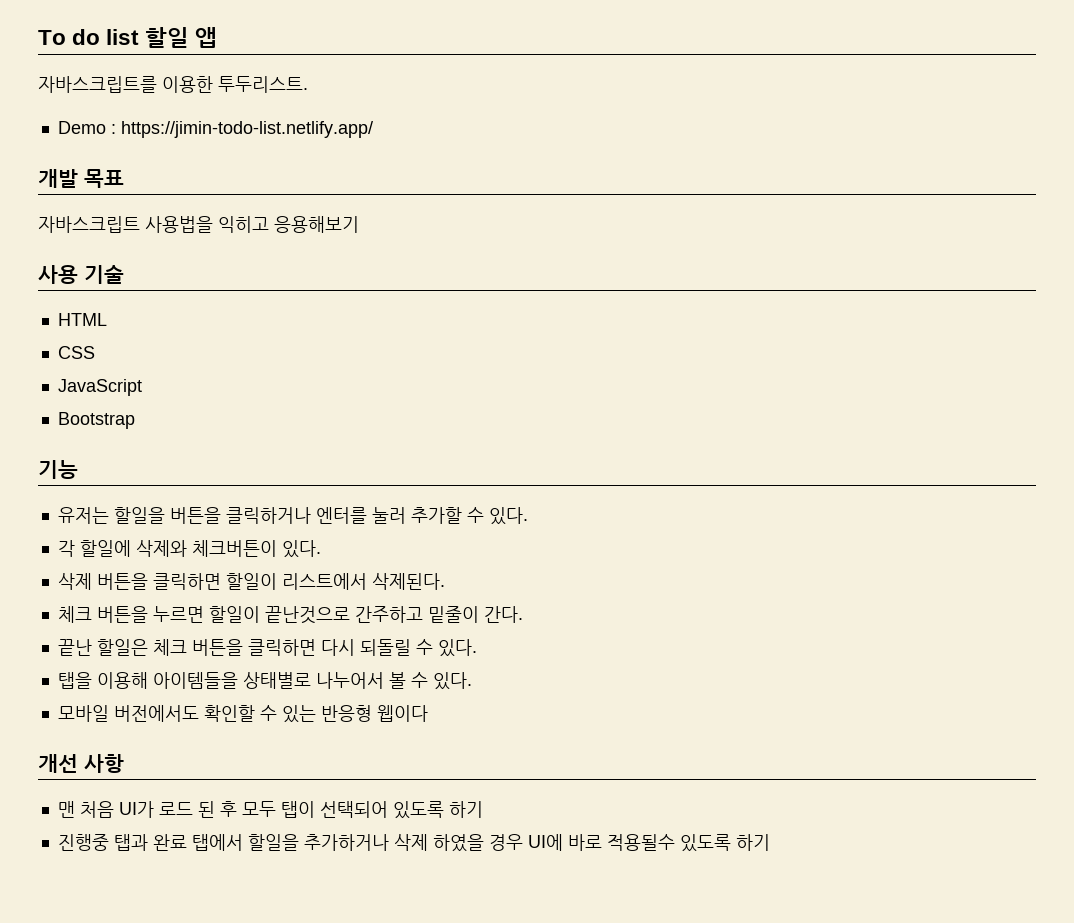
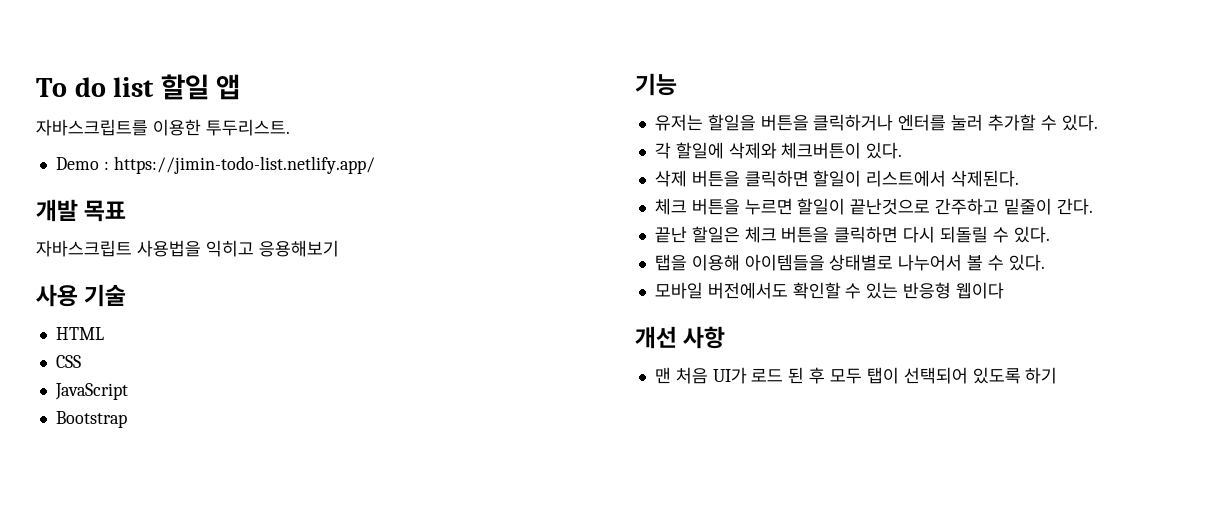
- 진행중 탭과 완료 탭에서 할일을 추가하거나 삭제 하였을 경우 UI에 바로 적용될수 있도록 하기

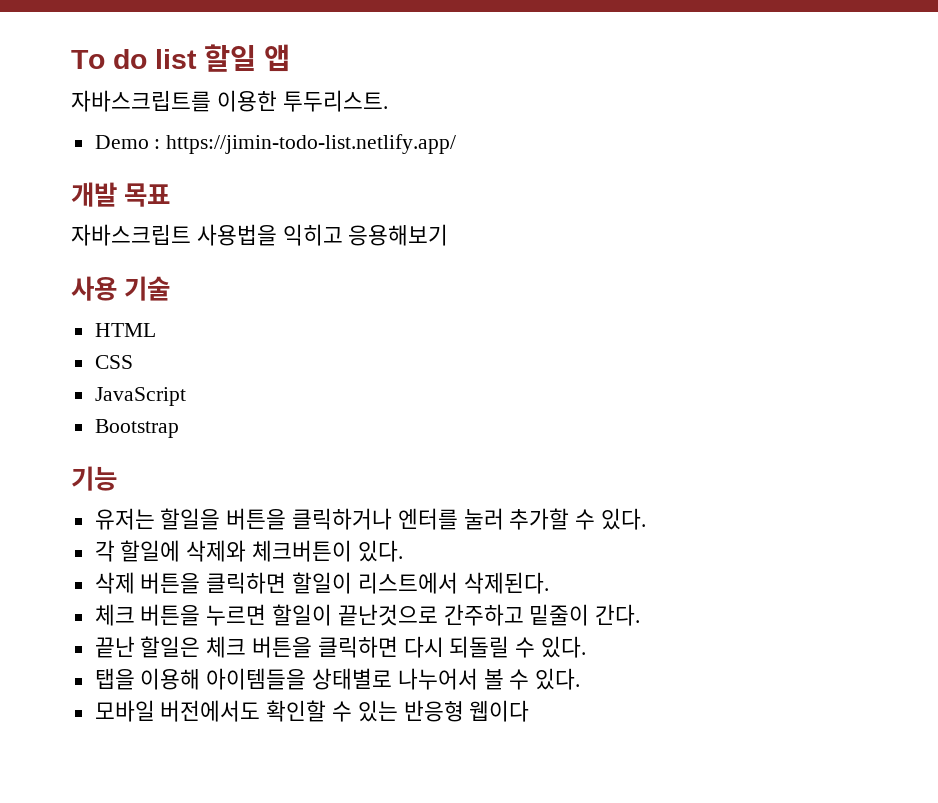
- 개선 사항
- 맨 처음 UI가 로드 된 후 모두 탭이 선택되어 있도록 하기

